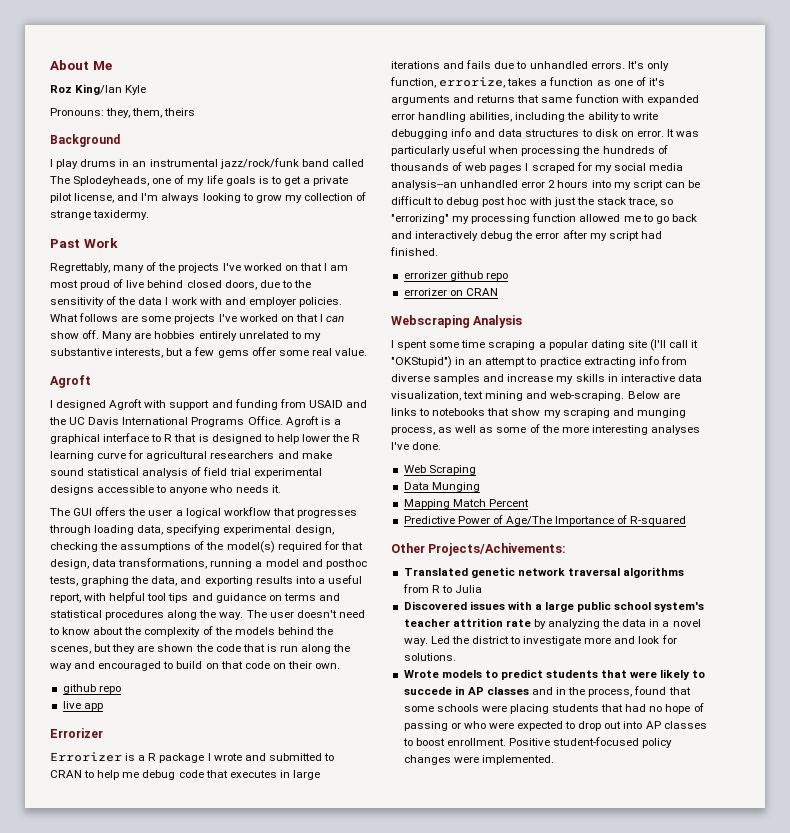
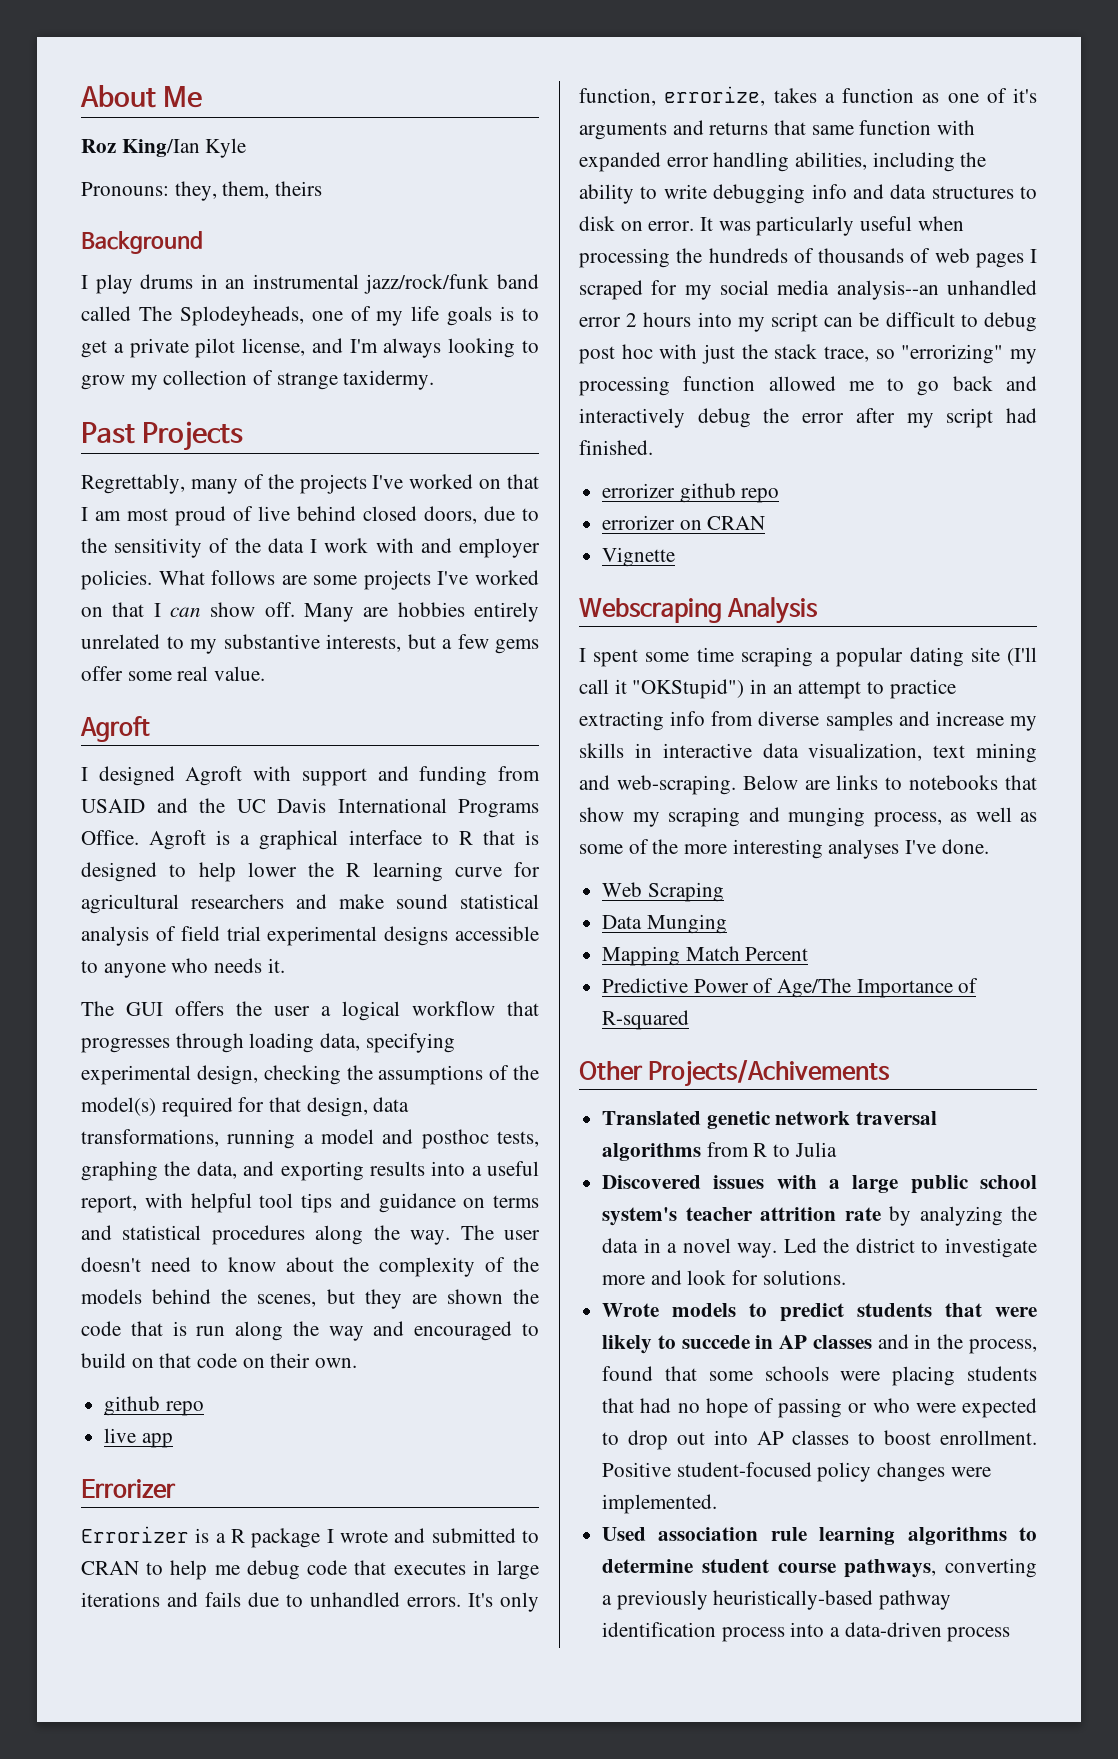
- Past Work
+ Past Projects
+ Vignette
- Other Projects/Achivements:
+ Other Projects/Achivements
+ Used association rule learning algorithms to determine student course pathways, converting a previously heuristically-based pathway identification process into a data-driven process

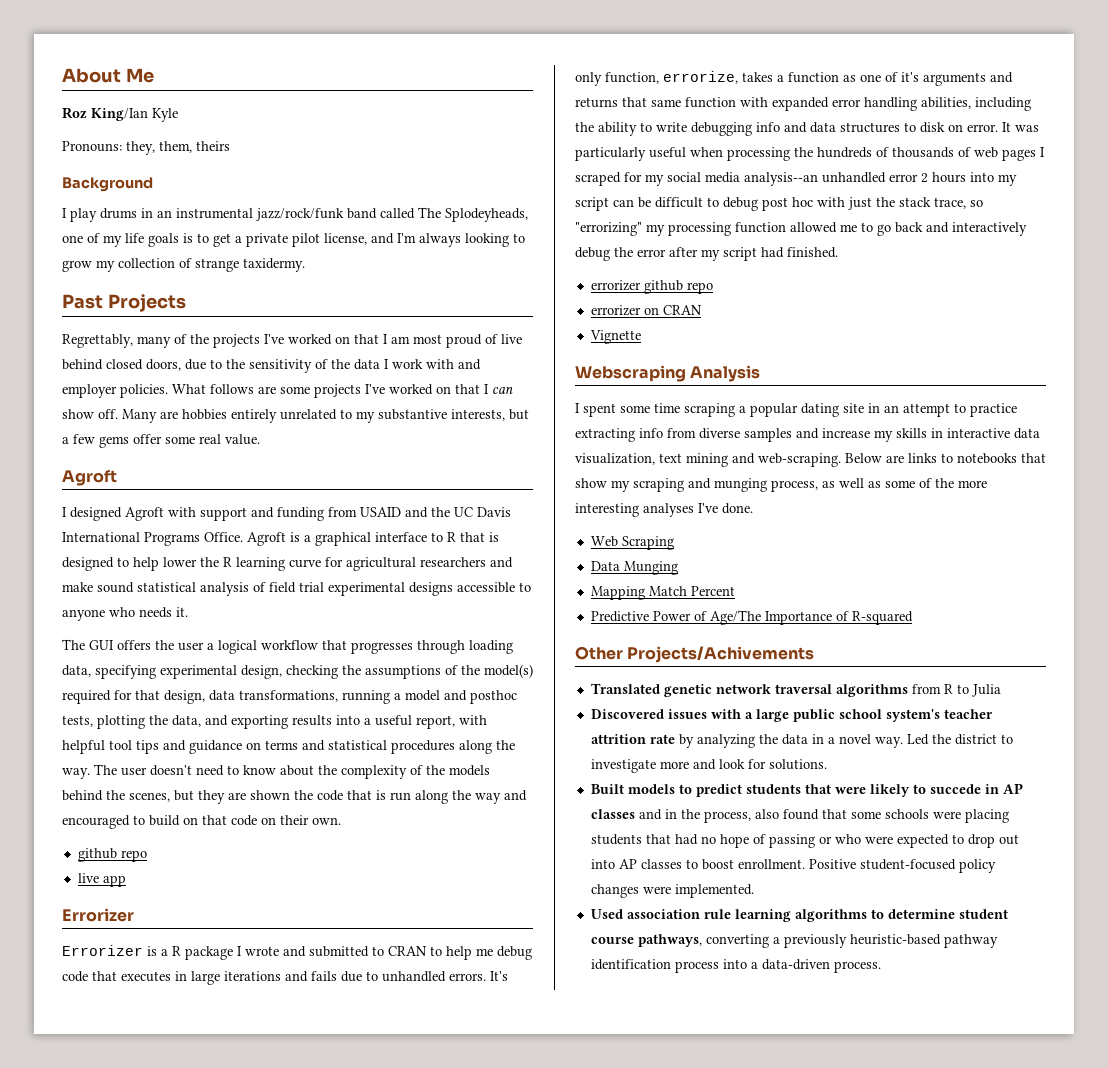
- The GUI offers the user a logical workflow that progresses through loading data, specifying experimental design, checking the assumptions of the model(s) required for that design, data transformations, running a model and posthoc tests, graphing the data, and exporting results into a useful report, with helpful tool tips and guidance on terms and statistical procedures along the way.
+ The GUI offers the user a logical workflow that progresses through loading data, specifying experimental design, checking the assumptions of the model(s) required for that design, data transformations, running a model and posthoc tests, plotting the data, and exporting results into a useful report, with helpful tool tips and guidance on terms and statistical procedures along the way.
- I spent some time scraping a popular dating site (I'll call it "OKStupid") in an attempt to practice extracting info from diverse samples and increase my skills in interactive data visualization, text mining and web-scraping.
+ I spent some time scraping a popular dating site in an attempt to practice extracting info from diverse samples and increase my skills in interactive data visualization, text mining and web-scraping.
- Wrote models to predict students that were likely to succede in AP classes and in the process, found that some schools were placing students that had no hope of passing or who were expected to drop out into AP classes to boost enrollment.
+ Built models to predict students that were likely to succede in AP classes and in the process, also found that some schools were placing students that had no hope of passing or who were expected to drop out into AP classes to boost enrollment.
- Used association rule learning algorithms to determine student course pathways, converting a previously heuristically-based pathway identification process into a data-driven process
+ Used association rule learning algorithms to determine student course pathways, converting a previously heuristic-based pathway identification process into a data-driven process.

